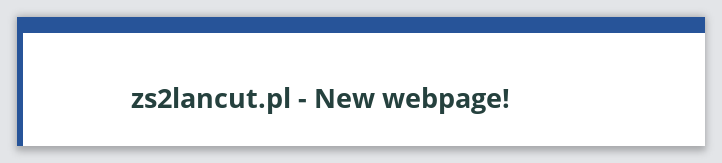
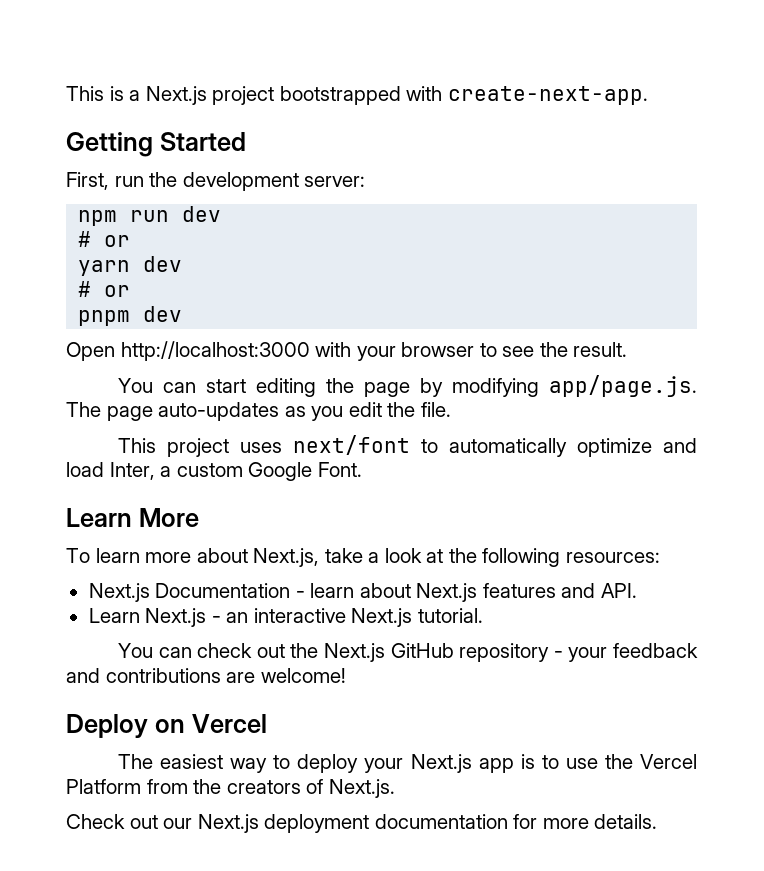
- zs2lancut.pl - New webpage!
+ This is a Next.js project bootstrapped with create-next-app.
+ Getting Started
+ First, run the development server:
+ npm run dev
+ # or
+ yarn dev
+ # or
+ pnpm dev
+ Open http://localhost:3000 with your browser to see the result.
+ You can start editing the page by modifying app/page.js. The page auto-updates as you edit the file.
+ This project uses next/font to automatically optimize and load Inter, a custom Google Font.
+ Learn More
+ To learn more about Next.js, take a look at the following resources:
+ Next.js Documentation - learn about Next.js features and API.
+ Learn Next.js - an interactive Next.js tutorial.
+ You can check out the Next.js GitHub repository - your feedback and contributions are welcome!
+ Deploy on Vercel
+ The easiest way to deploy your Next.js app is to use the Vercel Platform from the creators of Next.js.
+ Check out our Next.js deployment documentation for more details.

